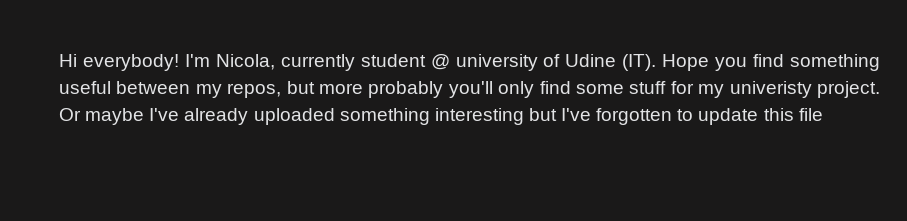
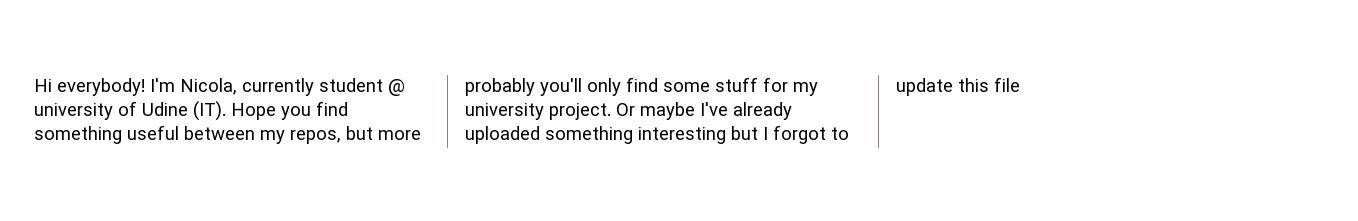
- I'm Nicola, currently student @ university of Udine (IT). Hope you find something useful between my repos, but more probably you'll only find some stuff for my univeristy project.
+ I'm Nicola, currently student @ university of Udine (IT). Hope you find something useful between my repos, but more probably you'll only find some stuff for my university project.
- Or maybe I've already uploaded something interesting but I've forgotten to update this file
+ Or maybe I've already uploaded something interesting but I forgot to update this file

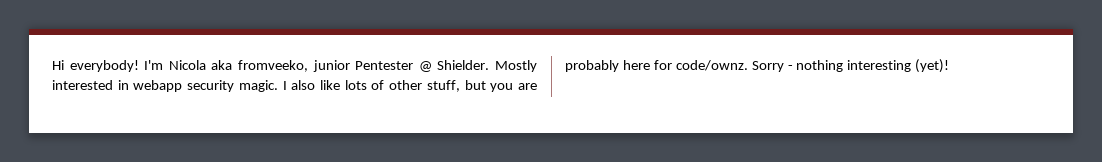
- I'm Nicola, currently student @ university of Udine (IT). Hope you find something useful between my repos, but more probably you'll only find some stuff for my university project. Or maybe I've already uploaded something interesting but I forgot to update this file
+ I'm Nicola aka fromveeko, junior Pentester @ Shielder. Mostly interested in webapp security magic. I also like lots of other stuff, but you are probably here for code/ownz. Sorry - nothing interesting (yet)!

